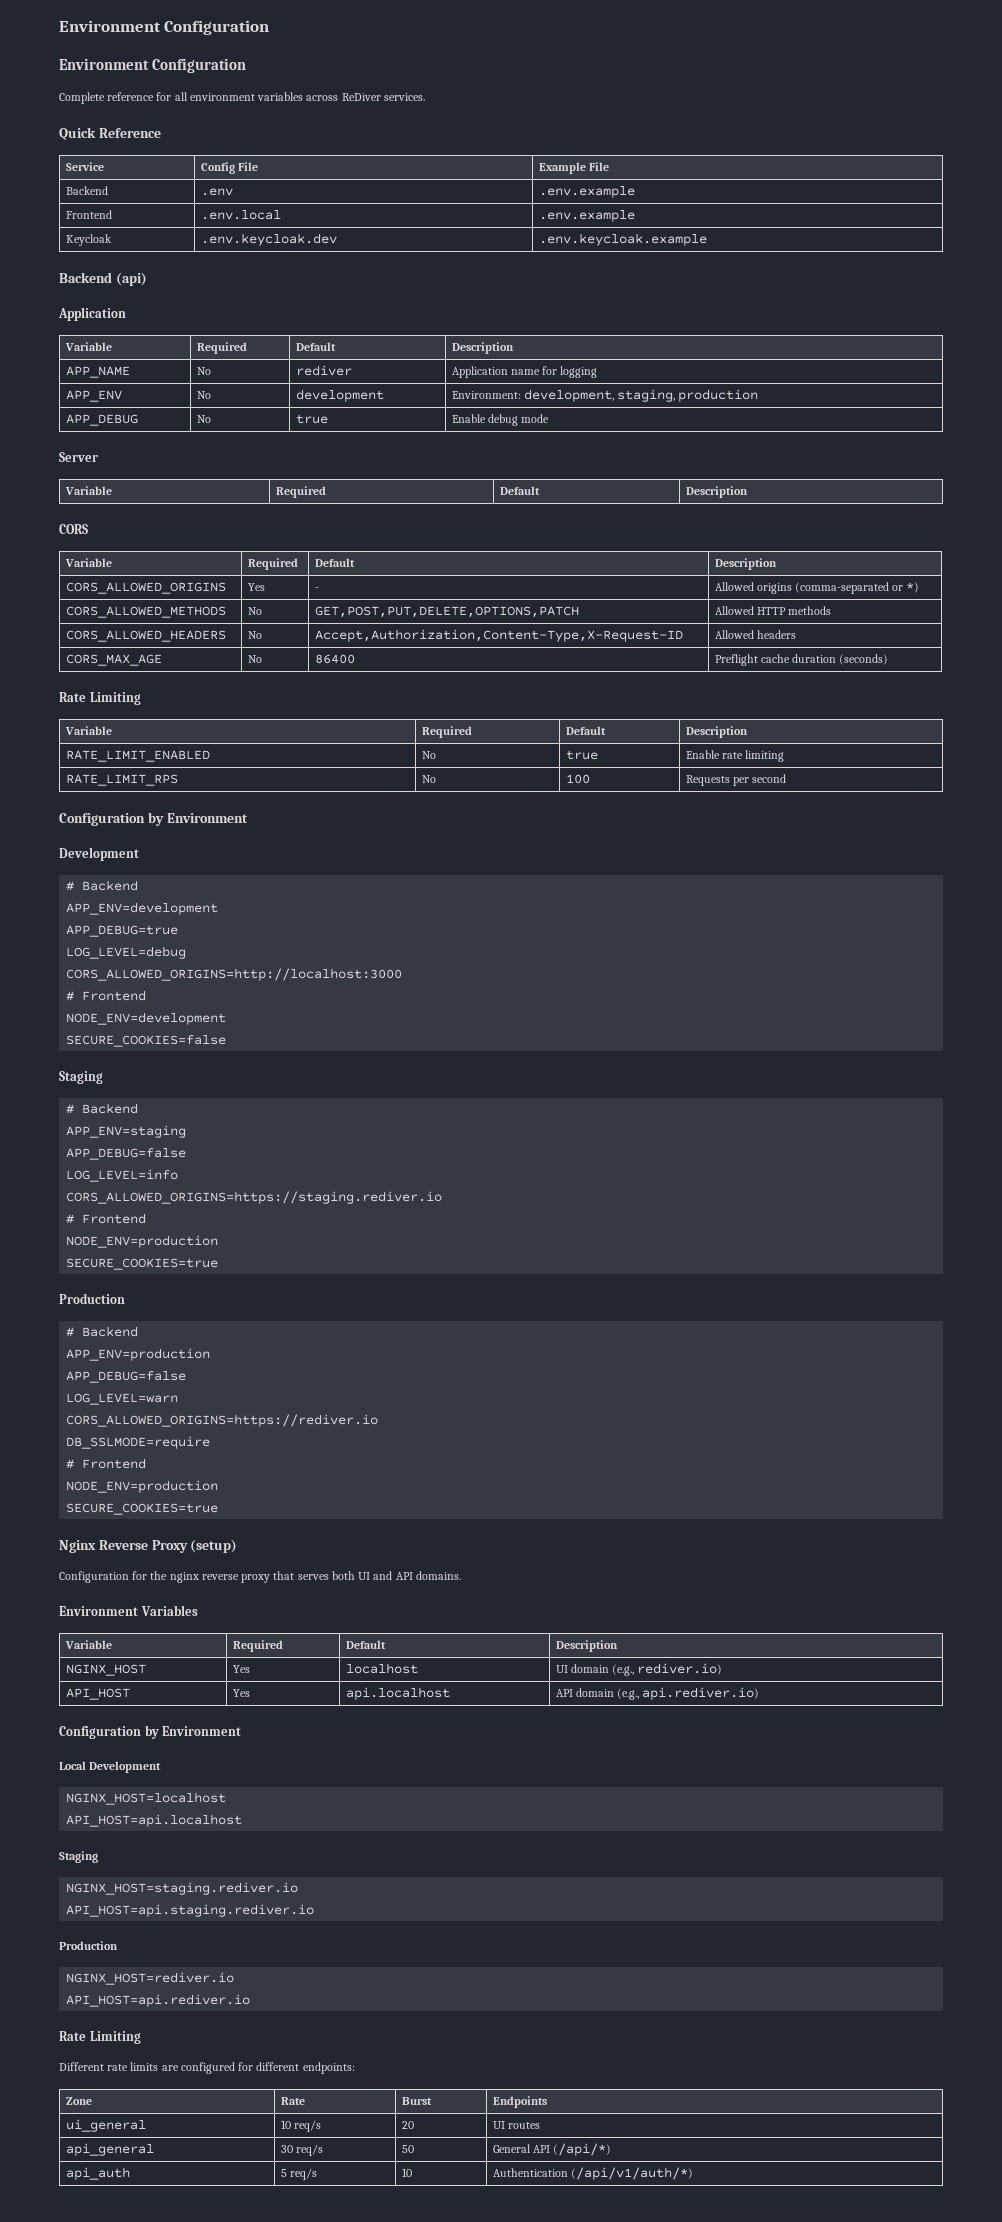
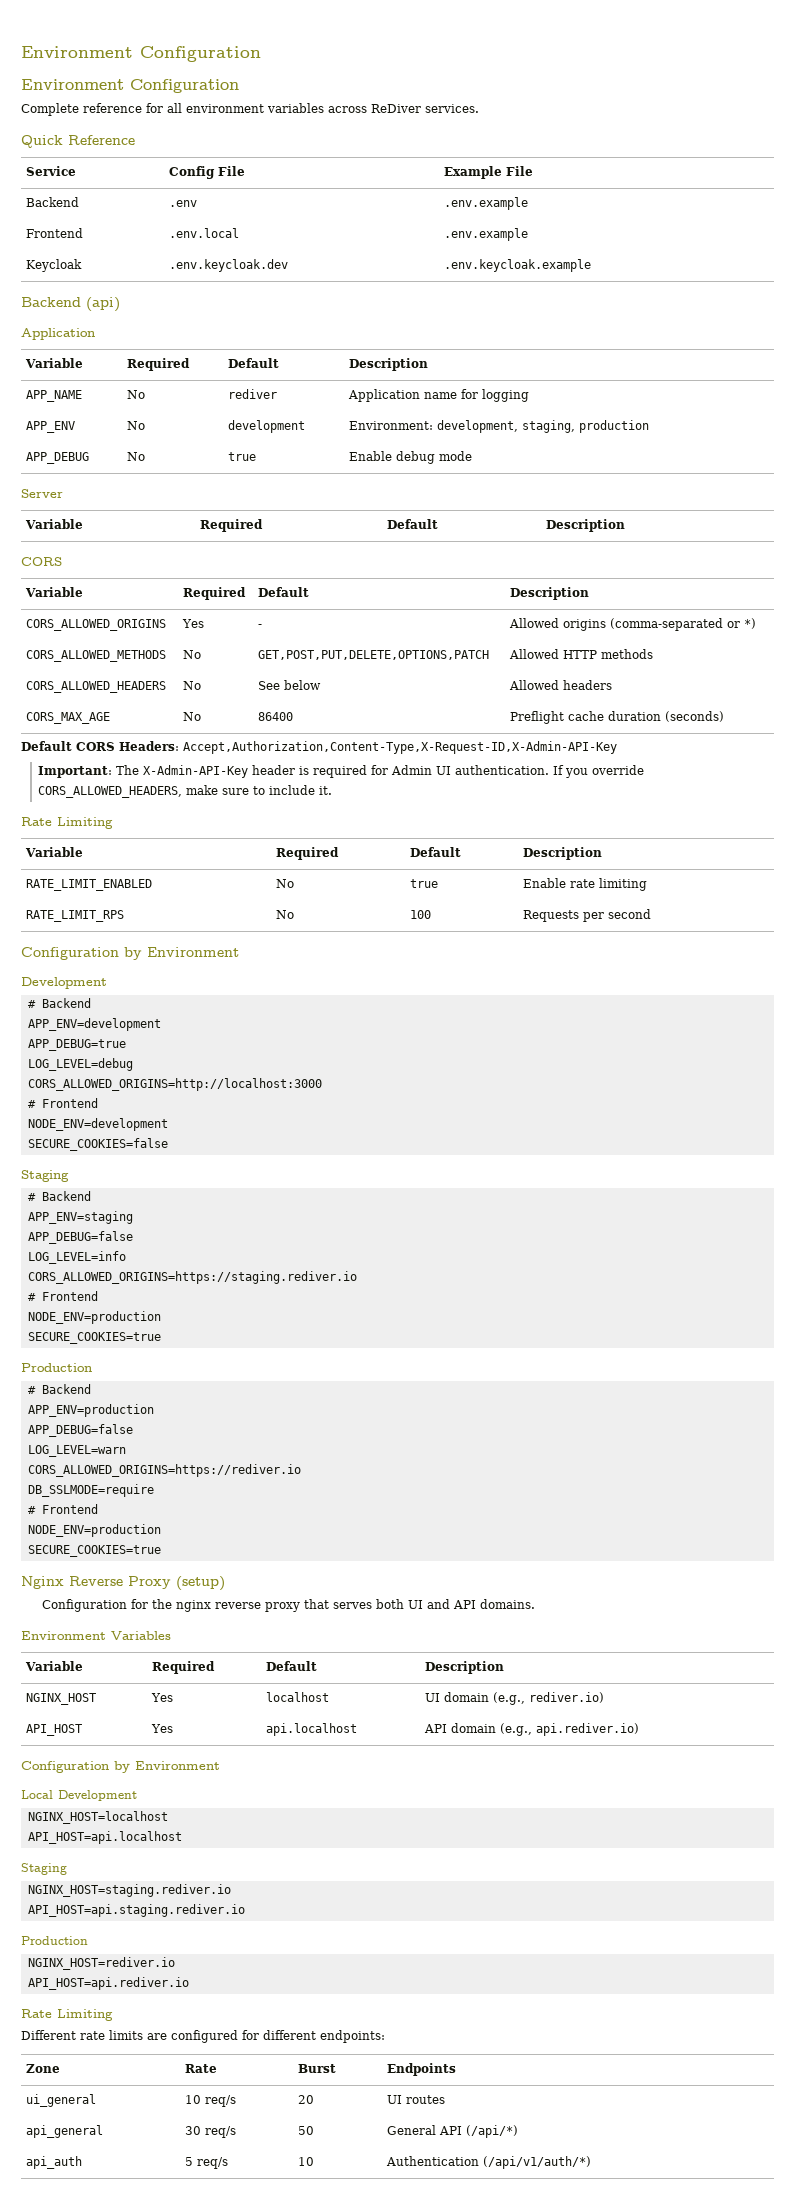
- CORS_ALLOWED_HEADERS | No | Accept,Authorization,Content-Type,X-Request-ID | Allowed headers
+ CORS_ALLOWED_HEADERS | No | See below | Allowed headers
+ Default CORS Headers: Accept,Authorization,Content-Type,X-Request-ID,X-Admin-API-Key
+ Important: The X-Admin-API-Key header is required for Admin UI authentication. If you override CORS_ALLOWED_HEADERS, make sure to include it.

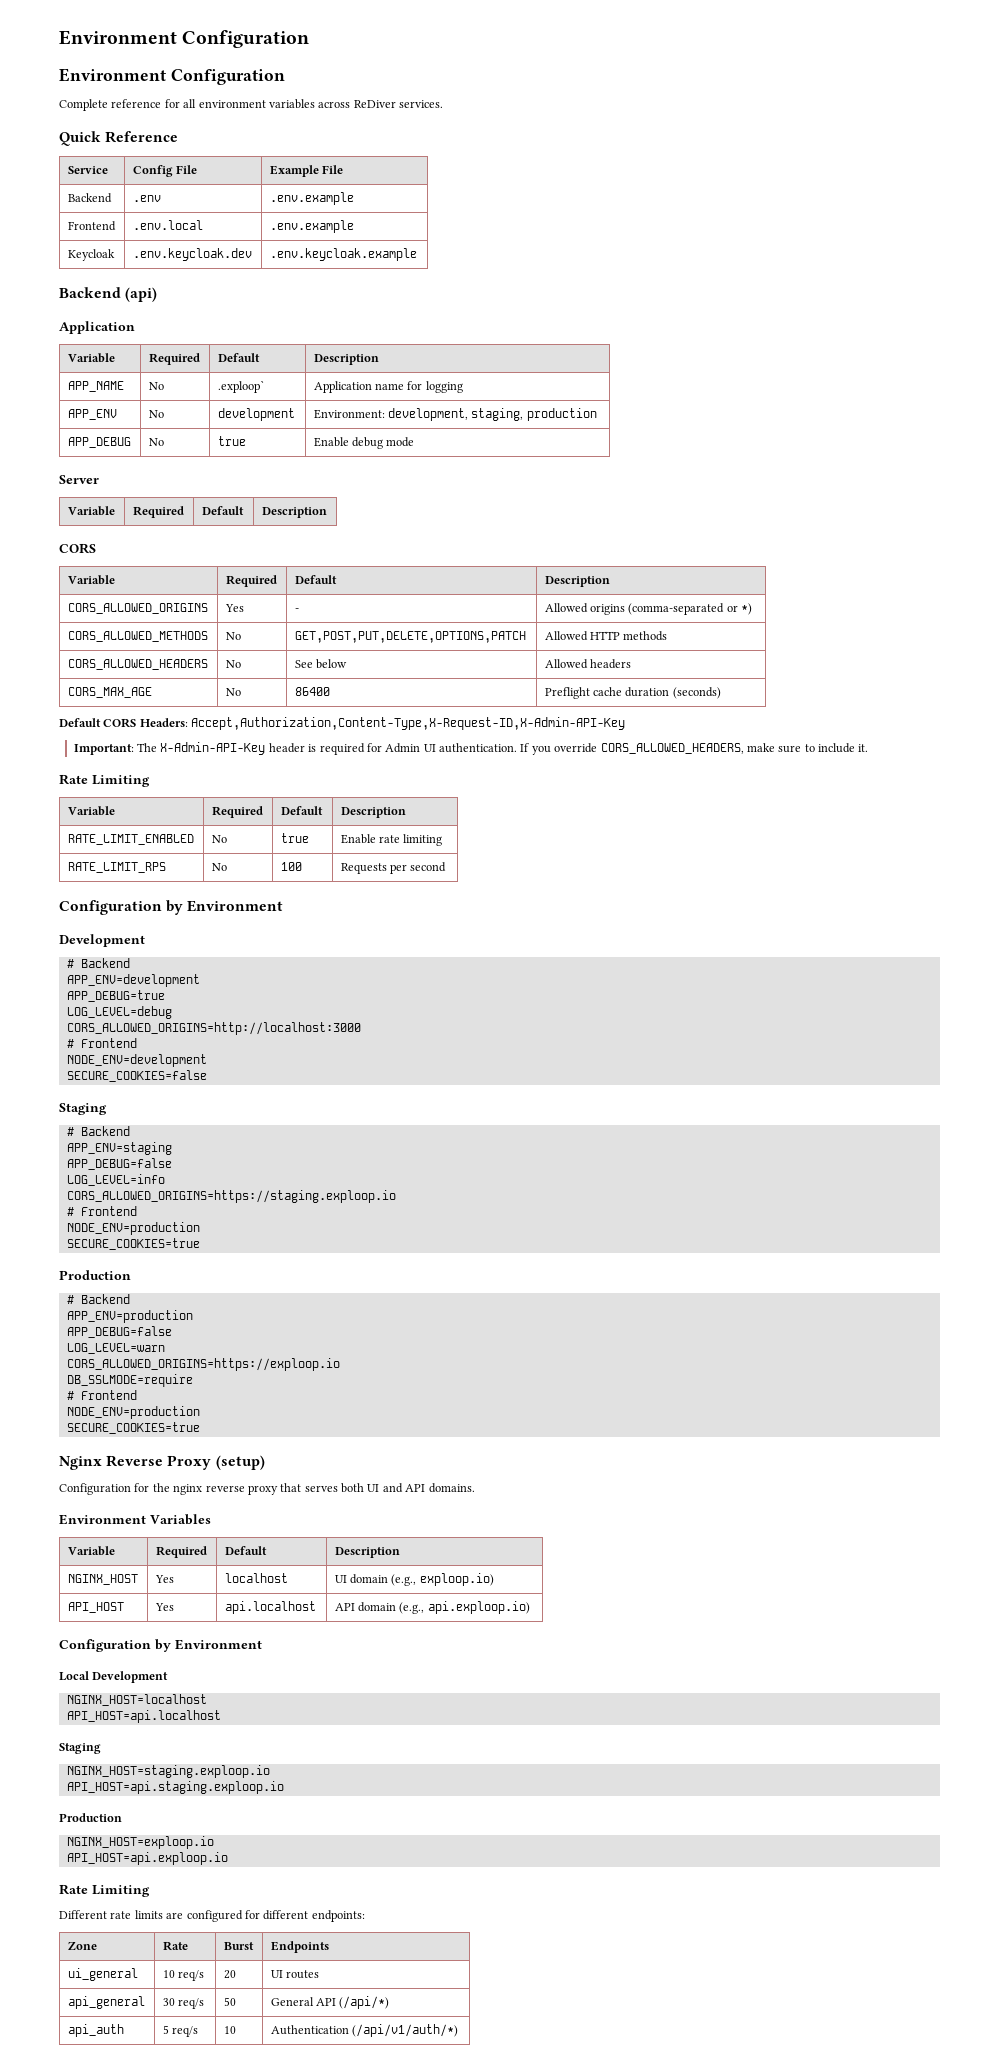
- APP_NAME | No | rediver | Application name for logging
+ APP_NAME | No | .exploop` | Application name for logging
- CORS_ALLOWED_ORIGINS=https://staging.rediver.io
+ CORS_ALLOWED_ORIGINS=https://staging.exploop.io
- CORS_ALLOWED_ORIGINS=https://rediver.io
+ CORS_ALLOWED_ORIGINS=https://exploop.io
- NGINX_HOST | Yes | localhost | UI domain (e.g., rediver.io)
+ NGINX_HOST | Yes | localhost | UI domain (e.g., exploop.io)
- API_HOST | Yes | api.localhost | API domain (e.g., api.rediver.io)
+ API_HOST | Yes | api.localhost | API domain (e.g., api.exploop.io)
- NGINX_HOST=staging.rediver.io
- API_HOST=api.staging.rediver.io
+ NGINX_HOST=staging.exploop.io
+ API_HOST=api.staging.exploop.io
  Production
- NGINX_HOST=rediver.io
- API_HOST=api.rediver.io
+ NGINX_HOST=exploop.io
+ API_HOST=api.exploop.io

